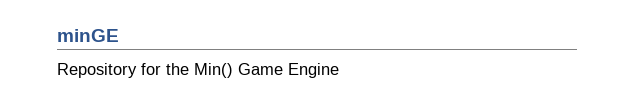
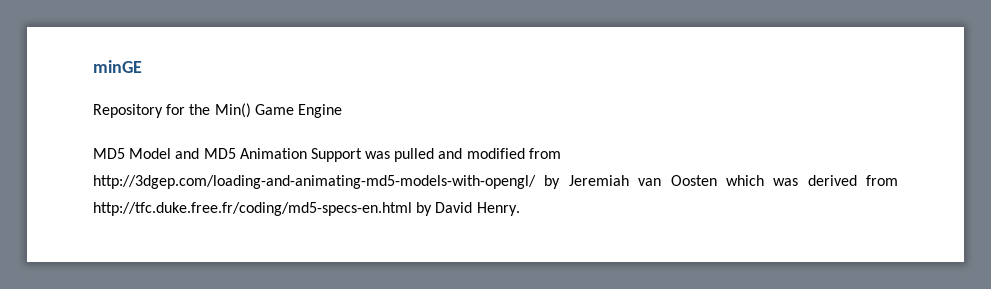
+ MD5 Model and MD5 Animation Support was pulled and modified from http://3dgep.com/loading-and-animating-md5-models-with-opengl/ by Jeremiah van Oosten which was derived from http://tfc.duke.free.fr/coding/md5-specs-en.html by David Henry.

